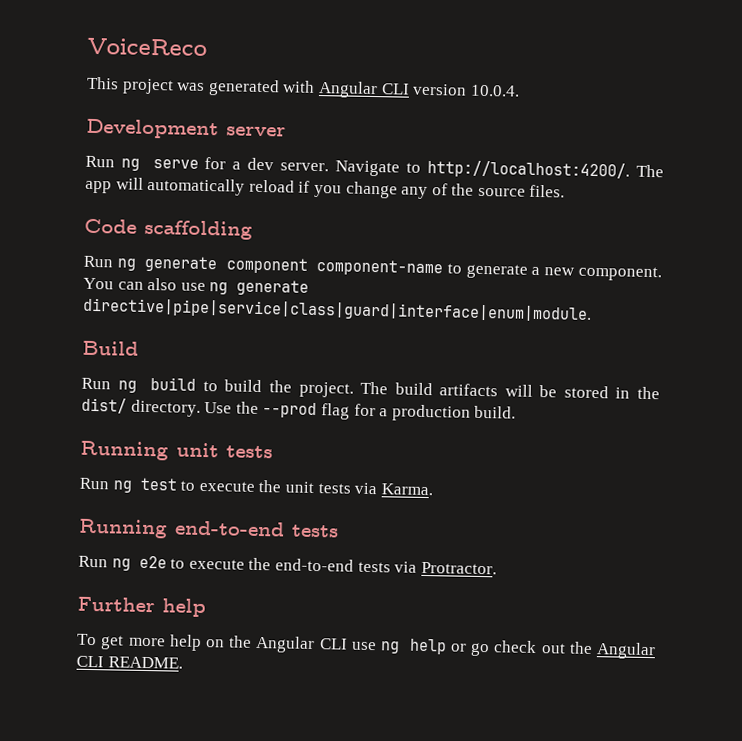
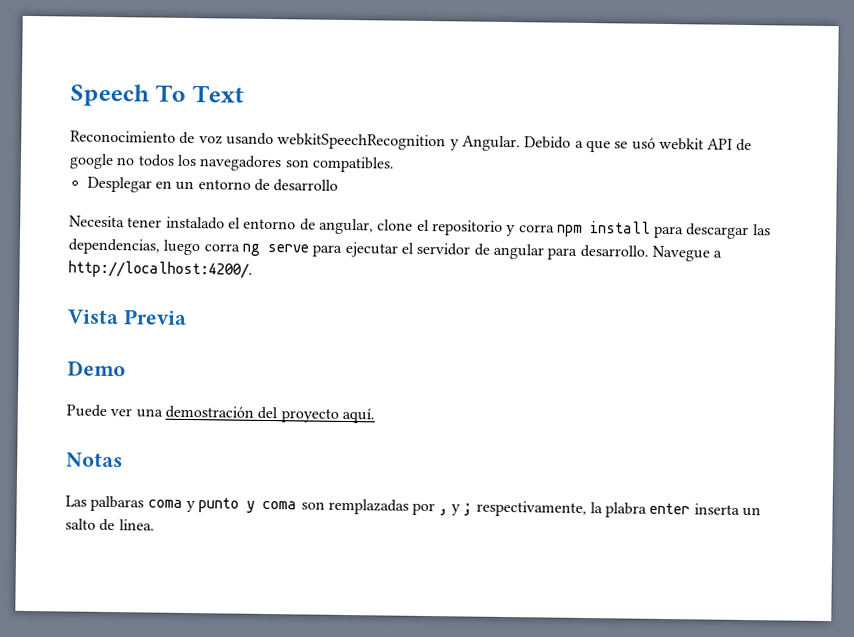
- VoiceReco
- This project was generated with Angular CLI version 10.0.4.
- Development server
- Run ng serve for a dev server. Navigate to http://localhost:4200/. The app will automatically reload if you change any of the source files.
- Code scaffolding
- Run ng generate component component-name to generate a new component. You can also use ng generate directive|pipe|service|class|guard|interface|enum|module.
- Build
- Run ng build to build the project. The build artifacts will be stored in the dist/ directory. Use the --prod flag for a production build.
- Running unit tests
- Run ng test to execute the unit tests via Karma.
- Running end-to-end tests
- Run ng e2e to execute the end-to-end tests via Protractor.
- Further help
- To get more help on the Angular CLI use ng help or go check out the Angular CLI README.
+ Speech To Text
+ Reconocimiento de voz usando webkitSpeechRecognition y Angular. Debido a que se usó webkit API de google no todos los navegadores son compatibles.
+ Desplegar en un entorno de desarrollo
+ Necesita tener instalado el entorno de angular, clone el repositorio y corra npm install para descargar las dependencias, luego corra ng serve para ejecutar el servidor de angular para desarrollo. Navegue a http://localhost:4200/.
+ Vista Previa
+ Demo
+ Puede ver una demostración del proyecto aquí.
+ Notas
+ Las palbaras coma y punto y coma son remplazadas por , y ; respectivamente, la plabra enter inserta un salto de linea.

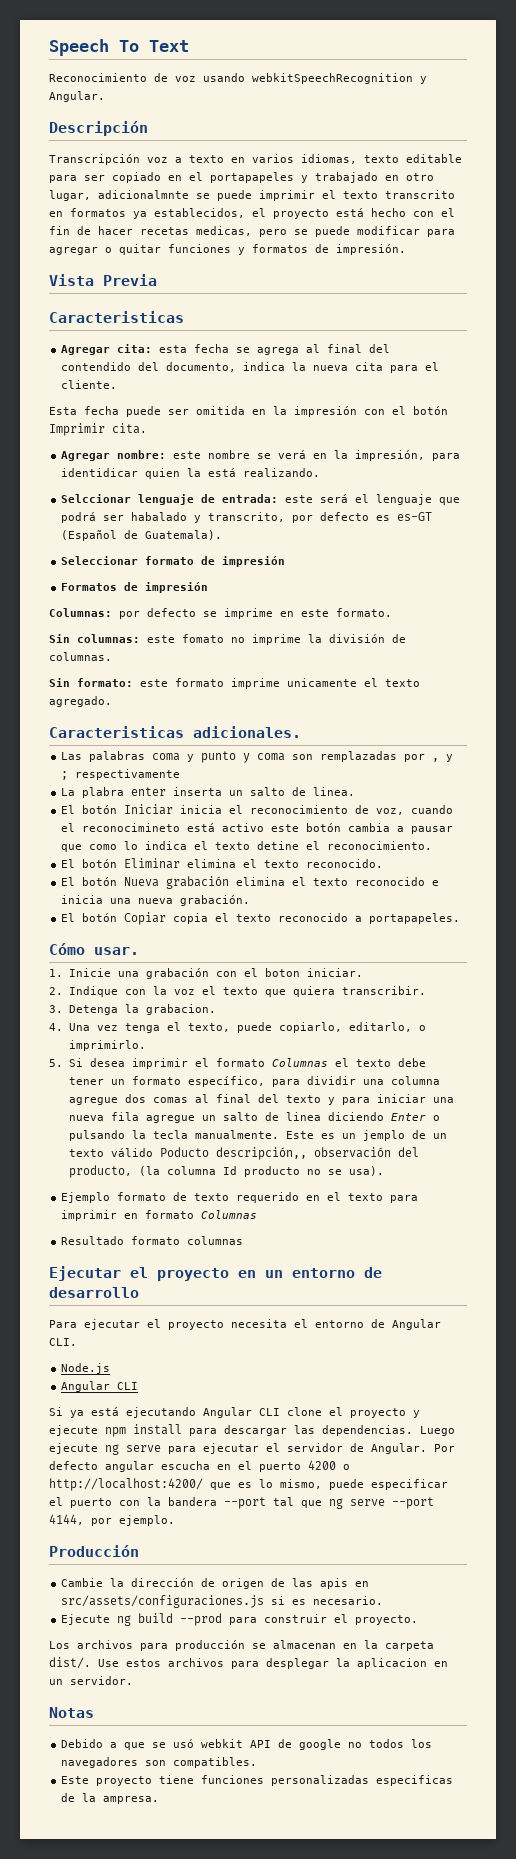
- Reconocimiento de voz usando webkitSpeechRecognition y Angular. Debido a que se usó webkit API de google no todos los navegadores son compatibles.
+ Reconocimiento de voz usando webkitSpeechRecognition y Angular.
+ Descripción
+ Transcripción voz a texto en varios idiomas, texto editable para ser copiado en el portapapeles y trabajado en otro lugar, adicionalmnte se puede imprimir el texto transcrito en formatos ya establecidos, el proyecto está hecho con el fin de hacer recetas medicas, pero se puede modificar para agregar o quitar funciones y formatos de impresión.
+ Vista Previa
+ Caracteristicas
+ Agregar cita: esta fecha se agrega al final del contendido del documento, indica la nueva cita para el cliente.
+ Esta fecha puede ser omitida en la impresión con el botón Imprimir cita.
+ Agregar nombre: este nombre se verá en la impresión, para identidicar quien la está realizando.
+ Selccionar lenguaje de entrada: este será el lenguaje que podrá ser habalado y transcrito, por defecto es es-GT (Español de Guatemala).
+ Seleccionar formato de impresión
+ Formatos de impresión
+ Columnas: por defecto se imprime en este formato.
+ Sin columnas: este fomato no imprime la división de columnas.
+ Sin formato: este formato imprime unicamente el texto agregado.
+ Caracteristicas adicionales.
+ Las palabras coma y punto y coma son remplazadas por , y ; respectivamente
+ La plabra enter inserta un salto de linea.
+ El botón Iniciar inicia el reconocimiento de voz, cuando el reconocimineto está activo este botón cambia a pausar que como lo indica el texto detine el reconocimiento.
+ El botón Eliminar elimina el texto reconocido.
+ El botón Nueva grabación elimina el texto reconocido e inicia una nueva grabación.
+ El botón Copiar copia el texto reconocido a portapapeles.
+ Cómo usar.
+ 1. Inicie una grabación con el boton iniciar.
+ 2. Indique con la voz el texto que quiera transcribir.
+ 3. Detenga la grabacion.
+ 4. Una vez tenga el texto, puede copiarlo, editarlo, o imprimirlo.
+ 5. Si desea imprimir el formato Columnas el texto debe tener un formato específico, para dividir una columna agregue dos comas al final del texto y para iniciar una nueva fila agregue un salto de linea diciendo Enter o pulsando la tecla manualmente. Este es un jemplo de un texto válido Poducto descripción,, observación del producto, (la columna Id producto no se usa).
+ Ejemplo formato de texto requerido en el texto para imprimir en formato Columnas
+ Resultado formato columnas
+ Ejecutar el proyecto en un entorno de desarrollo
+ Para ejecutar el proyecto necesita el entorno de Angular CLI.
+ Node.js
+ Angular CLI
+ Si ya está ejecutando Angular CLI clone el proyecto y ejecute npm install para descargar las dependencias. Luego ejecute ng serve para ejecutar el servidor de Angular. Por defecto angular escucha en el puerto 4200 o http://localhost:4200/ que es lo mismo, puede especificar el puerto con la bandera --port tal que ng serve --port 4144, por ejemplo.
+ Producción
+ Cambie la dirección de origen de las apis en src/assets/configuraciones.js si es necesario.
+ Ejecute ng build --prod para construir el proyecto.
+ Los archivos para producción se almacenan en la carpeta dist/. Use estos archivos para desplegar la aplicacion en un servidor.
+ Notas
+ Debido a que se usó webkit API de google no todos los navegadores son compatibles.
- Desplegar en un entorno de desarrollo
- Necesita tener instalado el entorno de angular, clone el repositorio y corra npm install para descargar las dependencias, luego corra ng serve para ejecutar el servidor de angular para desarrollo. Navegue a http://localhost:4200/.
- Vista Previa
- Demo
- Puede ver una demostración del proyecto aquí.
- Notas
- Las palbaras coma y punto y coma son remplazadas por , y ; respectivamente, la plabra enter inserta un salto de linea.
+ Este proyecto tiene funciones personalizadas especificas de la ampresa.

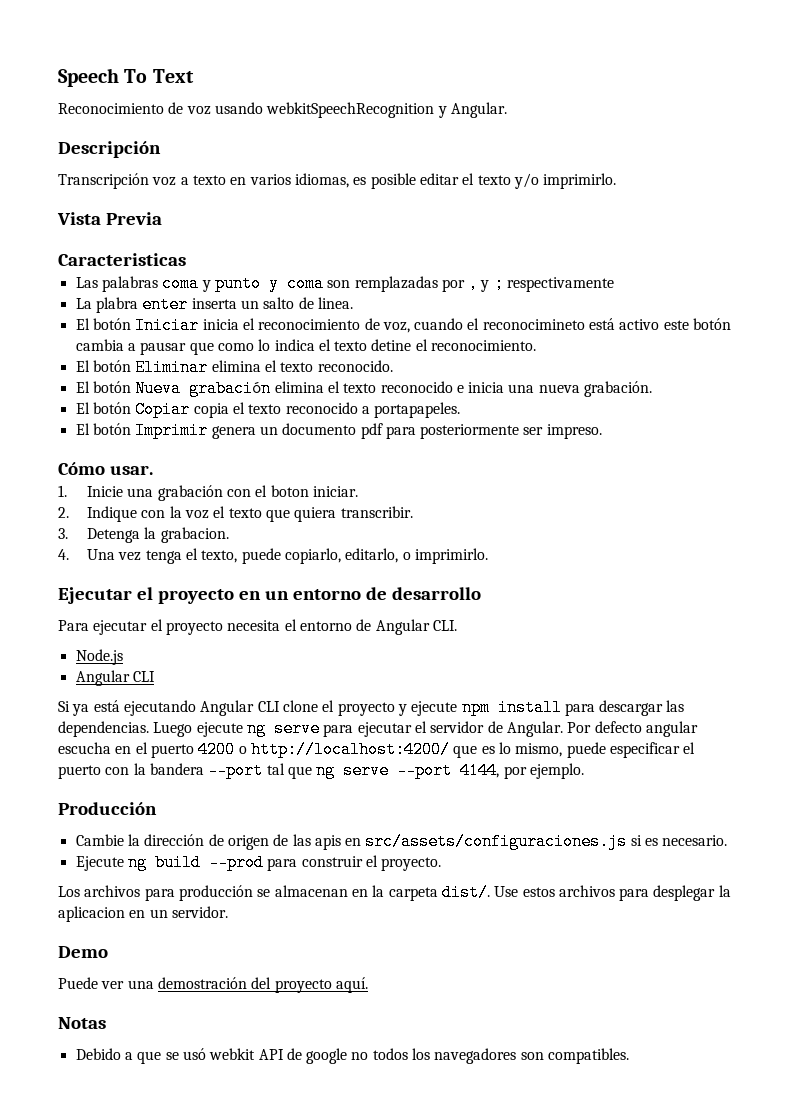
- Transcripción voz a texto en varios idiomas, texto editable para ser copiado en el portapapeles y trabajado en otro lugar, adicionalmnte se puede imprimir el texto transcrito en formatos ya establecidos, el proyecto está hecho con el fin de hacer recetas medicas, pero se puede modificar para agregar o quitar funciones y formatos de impresión.
+ Transcripción voz a texto en varios idiomas, es posible editar el texto y/o imprimirlo.
  Vista Previa
  Caracteristicas
- Agregar cita: esta fecha se agrega al final del contendido del documento, indica la nueva cita para el cliente.
- Esta fecha puede ser omitida en la impresión con el botón Imprimir cita.
- Agregar nombre: este nombre se verá en la impresión, para identidicar quien la está realizando.
- Selccionar lenguaje de entrada: este será el lenguaje que podrá ser habalado y transcrito, por defecto es es-GT (Español de Guatemala).
- Seleccionar formato de impresión
- Formatos de impresión
- Columnas: por defecto se imprime en este formato.
- Sin columnas: este fomato no imprime la división de columnas.
- Sin formato: este formato imprime unicamente el texto agregado.
- Caracteristicas adicionales.
+ El botón Imprimir genera un documento pdf para posteriormente ser impreso.
- 5. Si desea imprimir el formato Columnas el texto debe tener un formato específico, para dividir una columna agregue dos comas al final del texto y para iniciar una nueva fila agregue un salto de linea diciendo Enter o pulsando la tecla manualmente. Este es un jemplo de un texto válido Poducto descripción,, observación del producto, (la columna Id producto no se usa).
- Ejemplo formato de texto requerido en el texto para imprimir en formato Columnas
- Resultado formato columnas
+ Demo
+ Puede ver una demostración del proyecto aquí.
- Este proyecto tiene funciones personalizadas especificas de la ampresa.

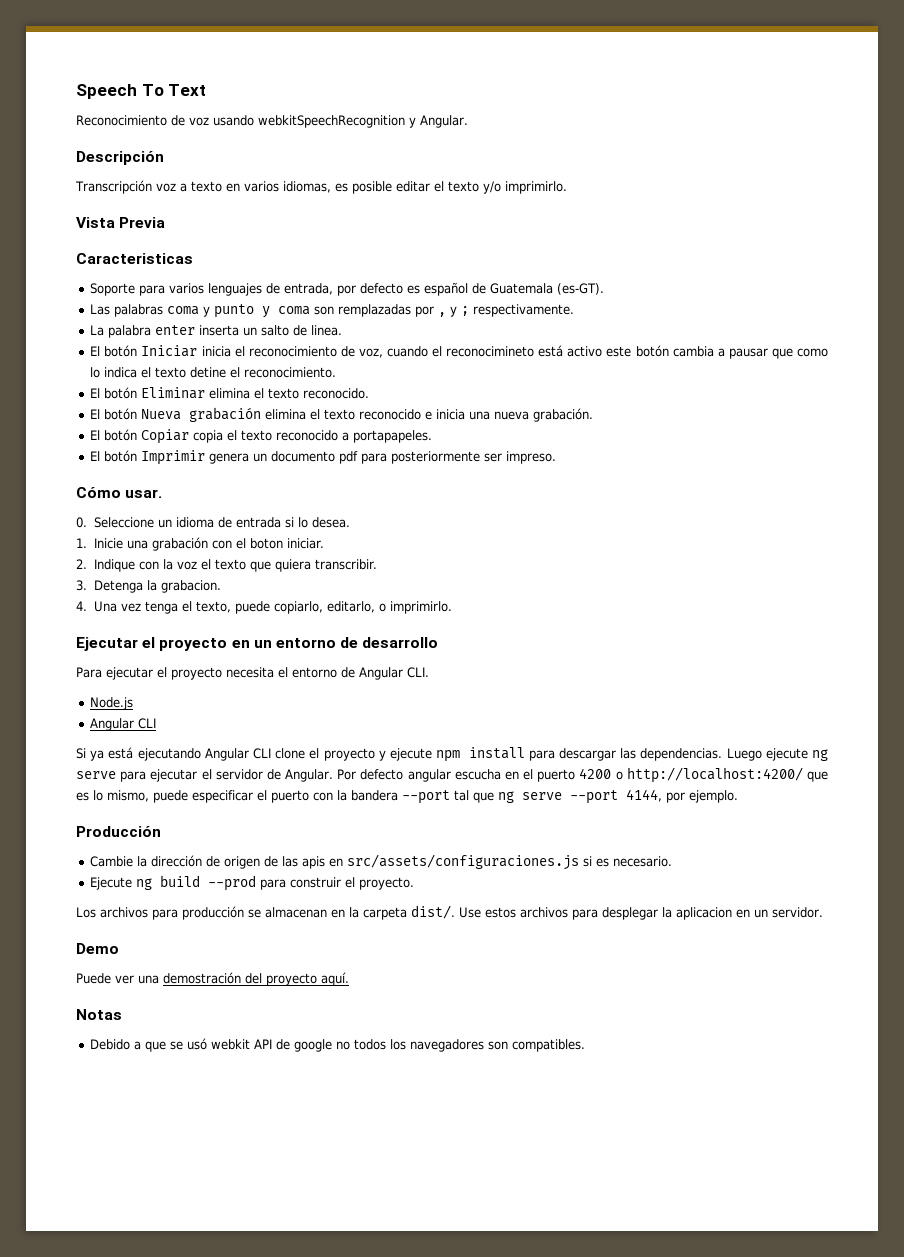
+ Soporte para varios lenguajes de entrada, por defecto es español de Guatemala (es-GT).
- Las palabras coma y punto y coma son remplazadas por , y ; respectivamente
+ Las palabras coma y punto y coma son remplazadas por , y ; respectivamente.
- La plabra enter inserta un salto de linea.
+ La palabra enter inserta un salto de linea.
+ 0. Seleccione un idioma de entrada si lo desea.

